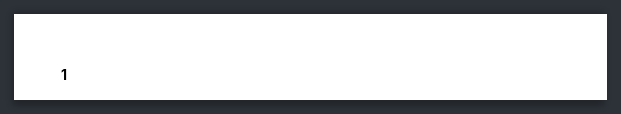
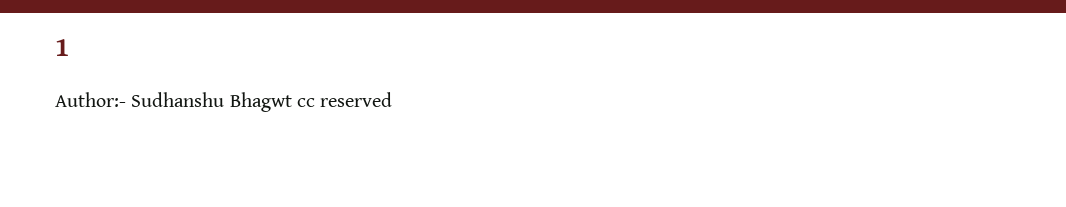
+ Author:- Sudhanshu Bhagwt cc reserved

